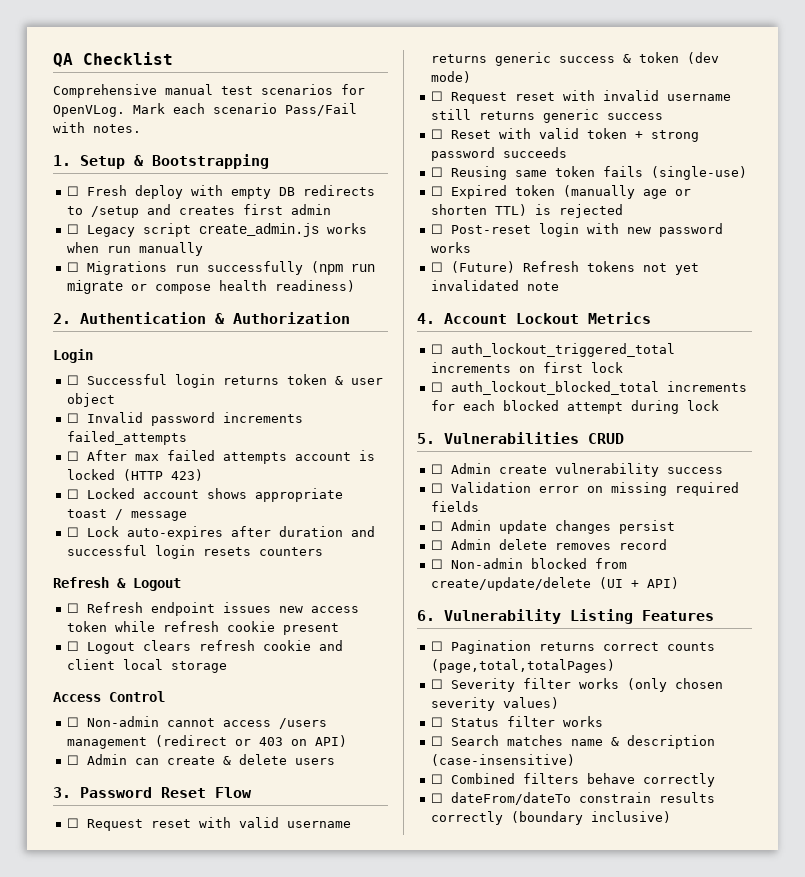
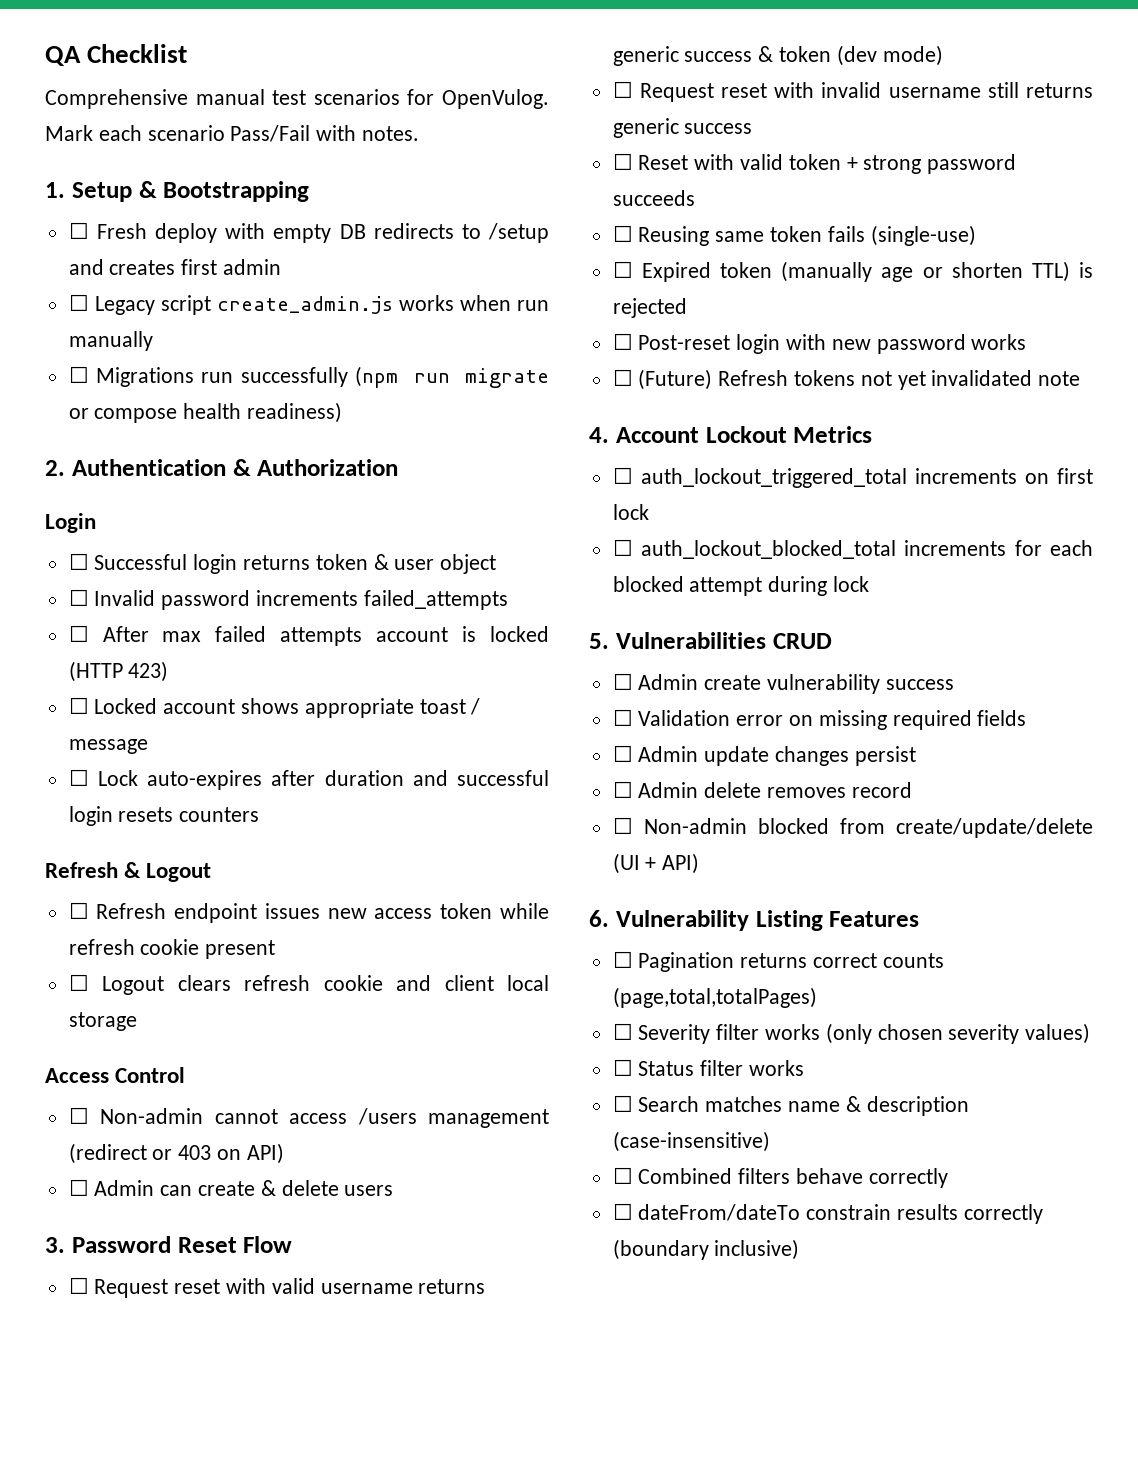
- Comprehensive manual test scenarios for OpenVLog.
+ Comprehensive manual test scenarios for OpenVulog.

